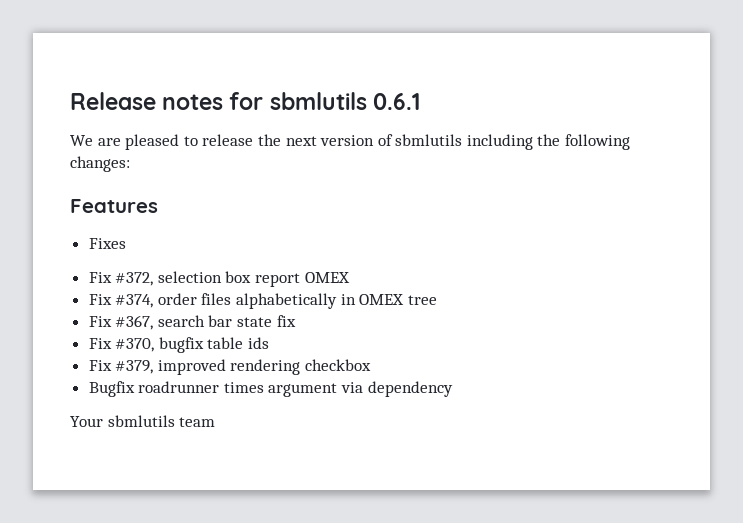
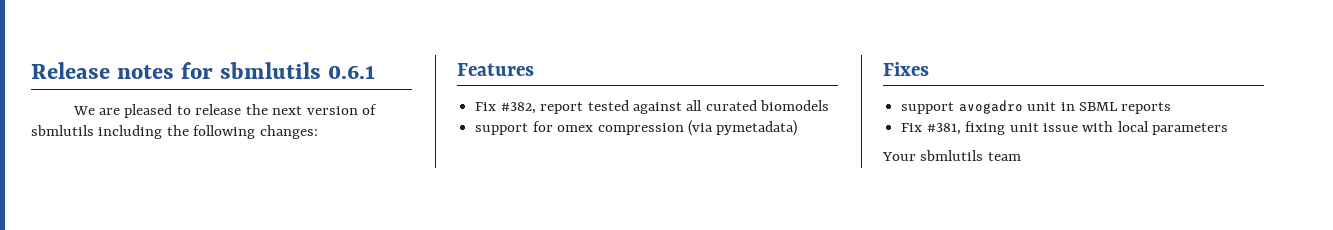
+ Fix #382, report tested against all curated biomodels
+ support for omex compression (via pymetadata)
  Fixes
- Fix #372, selection box report OMEX
- Fix #374, order files alphabetically in OMEX tree
- Fix #367, search bar state fix
- Fix #370, bugfix table ids
- Fix #379, improved rendering checkbox
- Bugfix roadrunner times argument via dependency
+ support avogadro unit in SBML reports
+ Fix #381, fixing unit issue with local parameters

